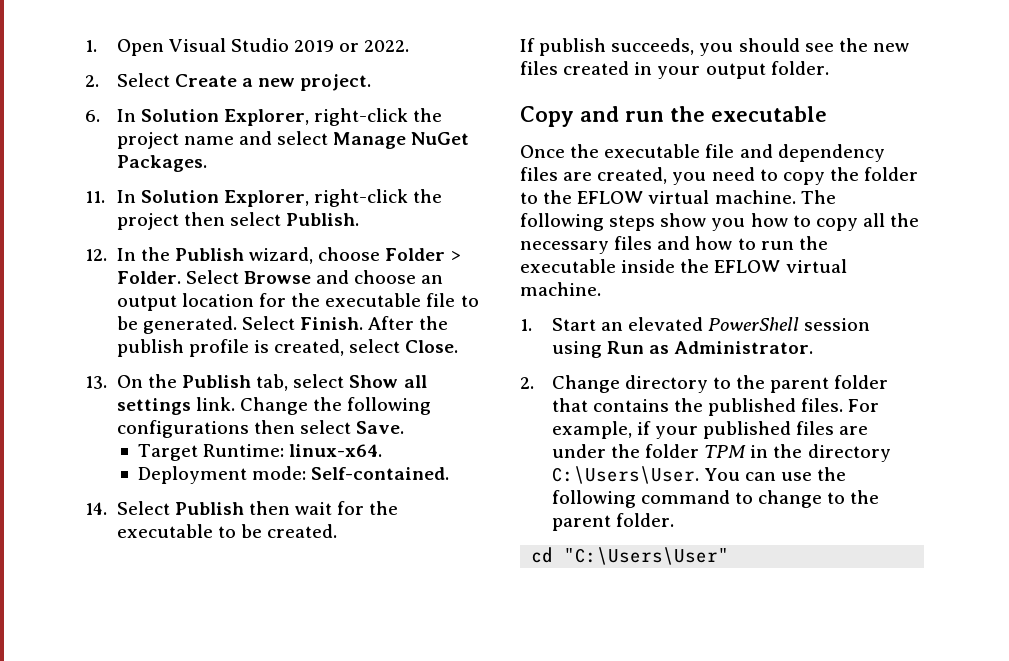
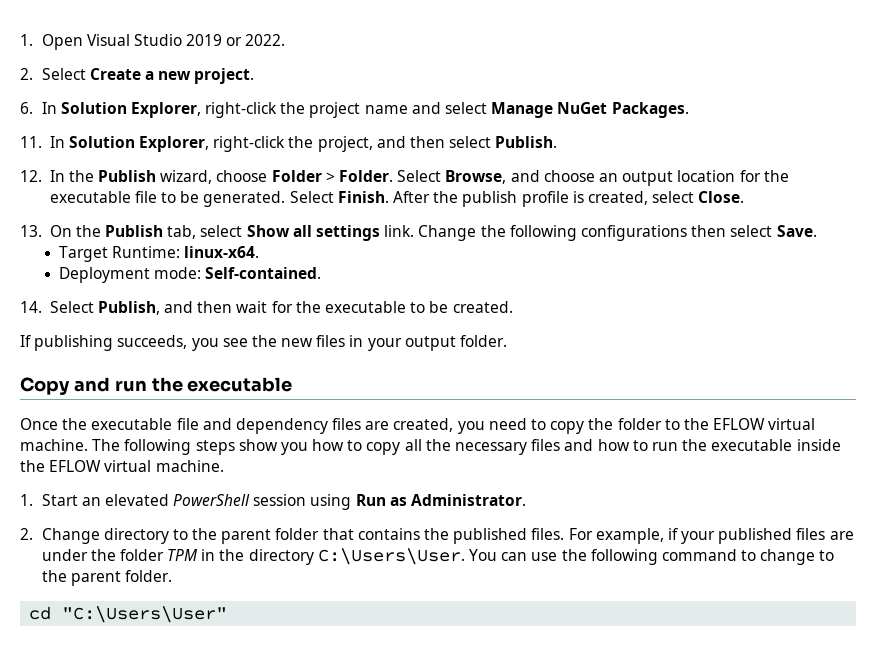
- 11. In Solution Explorer, right-click the project then select Publish.
+ 11. In Solution Explorer, right-click the project, and then select Publish.
- Select Browse and choose an output location for the executable file to be generated.
+ Select Browse, and choose an output location for the executable file to be generated.
- 14. Select Publish then wait for the executable to be created.
+ 14. Select Publish, and then wait for the executable to be created.
- If publish succeeds, you should see the new files created in your output folder.
+ If publishing succeeds, you see the new files in your output folder.

